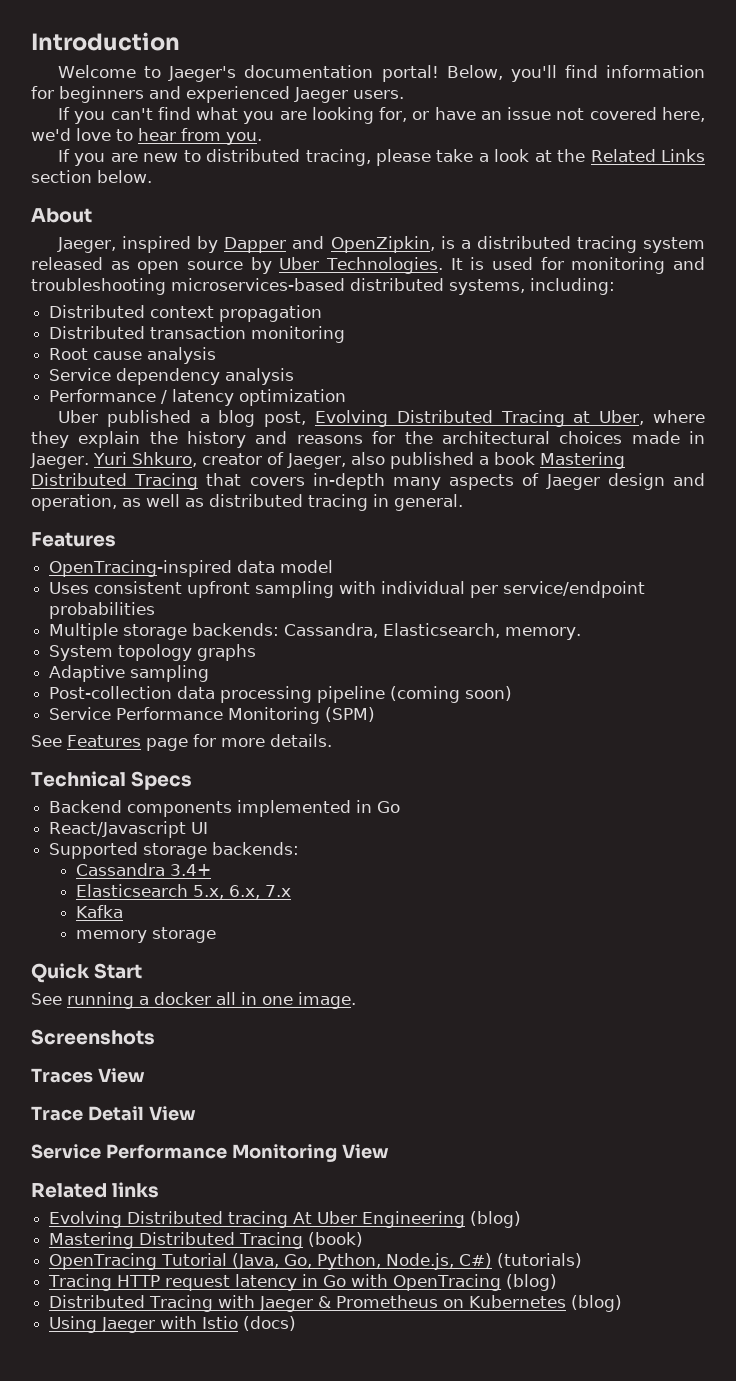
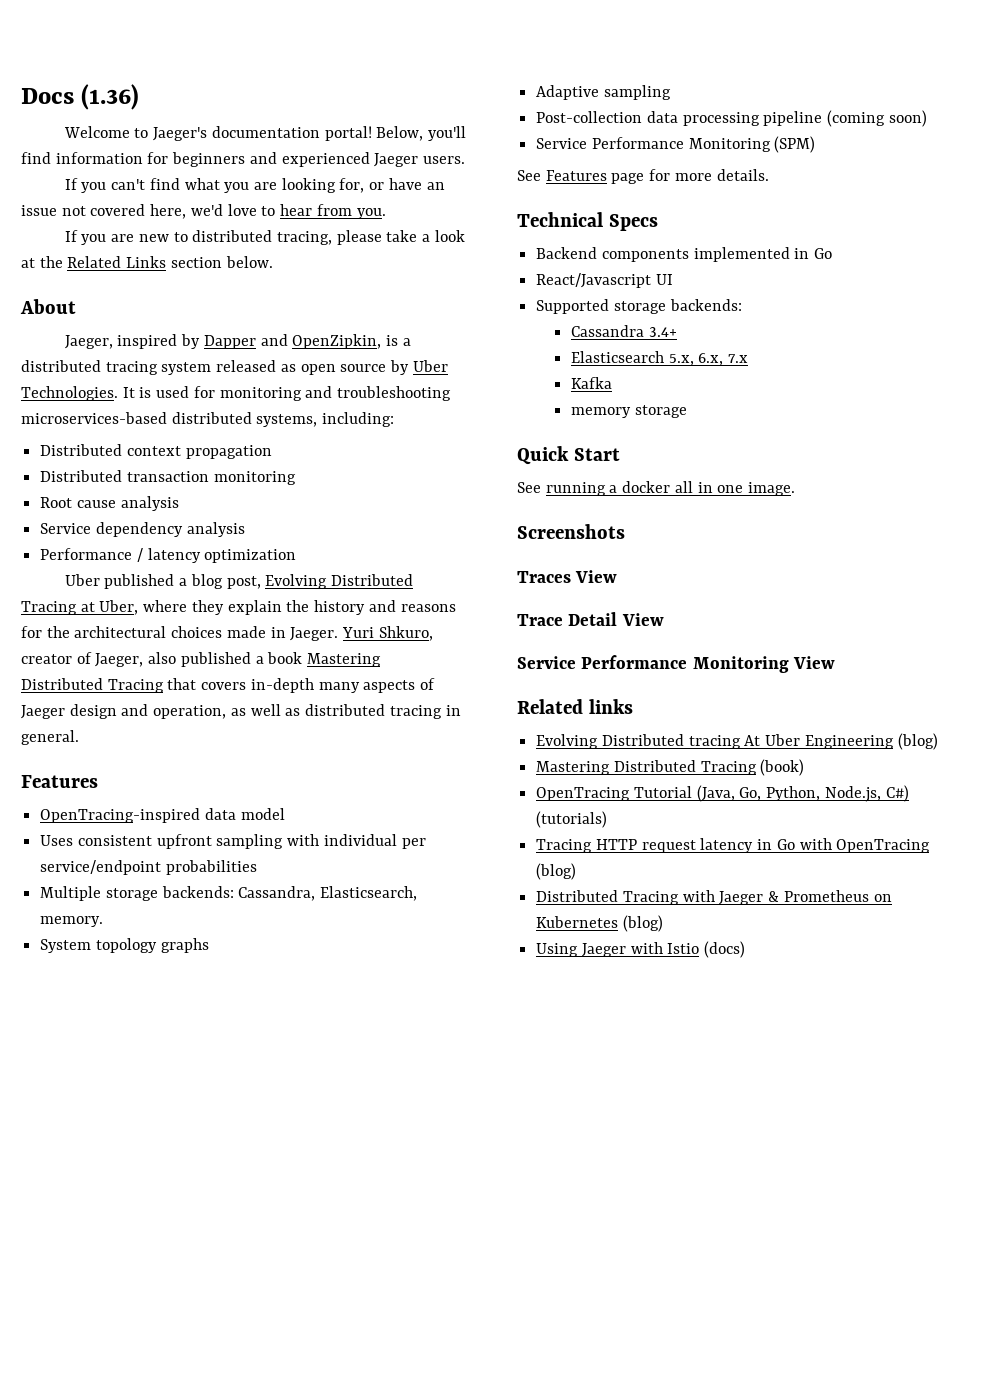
- Introduction
+ Docs (1.36)

